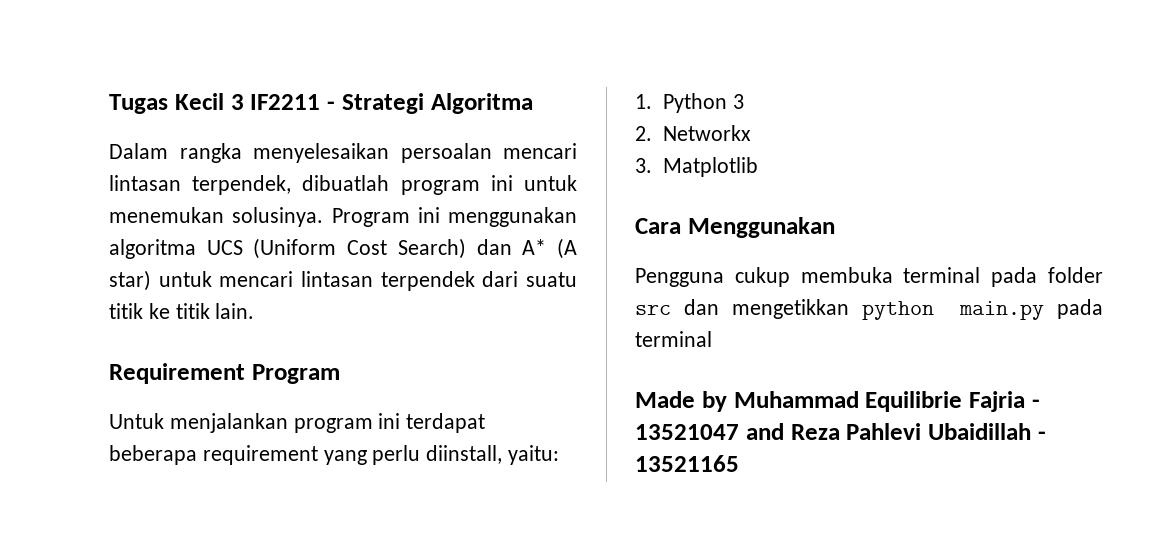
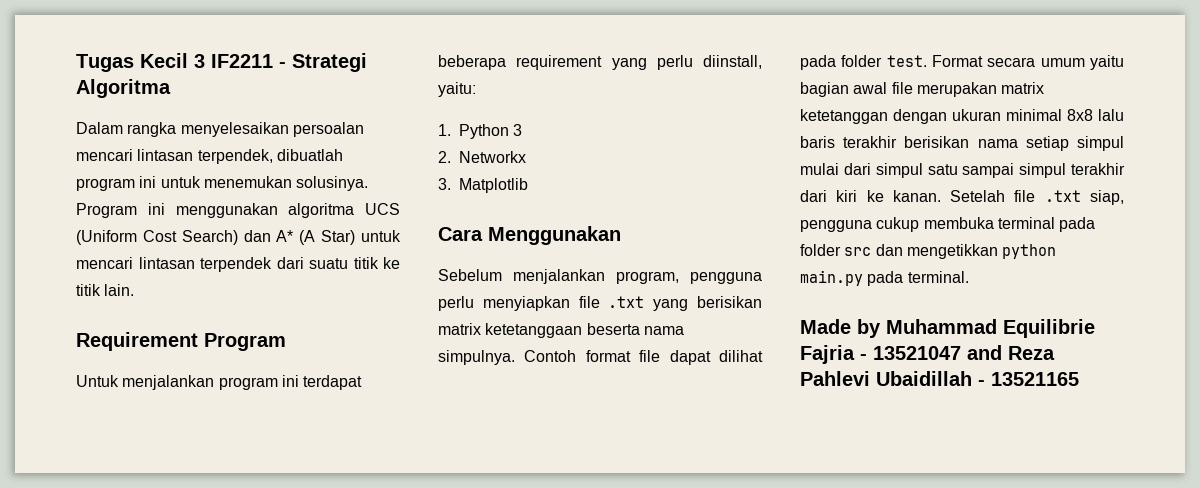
- Program ini menggunakan algoritma UCS (Uniform Cost Search) dan A* (A star) untuk mencari lintasan terpendek dari suatu titik ke titik lain.
+ Program ini menggunakan algoritma UCS (Uniform Cost Search) dan A* (A Star) untuk mencari lintasan terpendek dari suatu titik ke titik lain.
- Pengguna cukup membuka terminal pada folder src dan mengetikkan python main.py pada terminal
+ Sebelum menjalankan program, pengguna perlu menyiapkan file .txt yang berisikan matrix ketetanggaan beserta nama simpulnya. Contoh format file dapat dilihat pada folder test. Format secara umum yaitu bagian awal file merupakan matrix ketetanggan dengan ukuran minimal 8x8 lalu baris terakhir berisikan nama setiap simpul mulai dari simpul satu sampai simpul terakhir dari kiri ke kanan. Setelah file .txt siap, pengguna cukup membuka terminal pada folder src dan mengetikkan python main.py pada terminal.

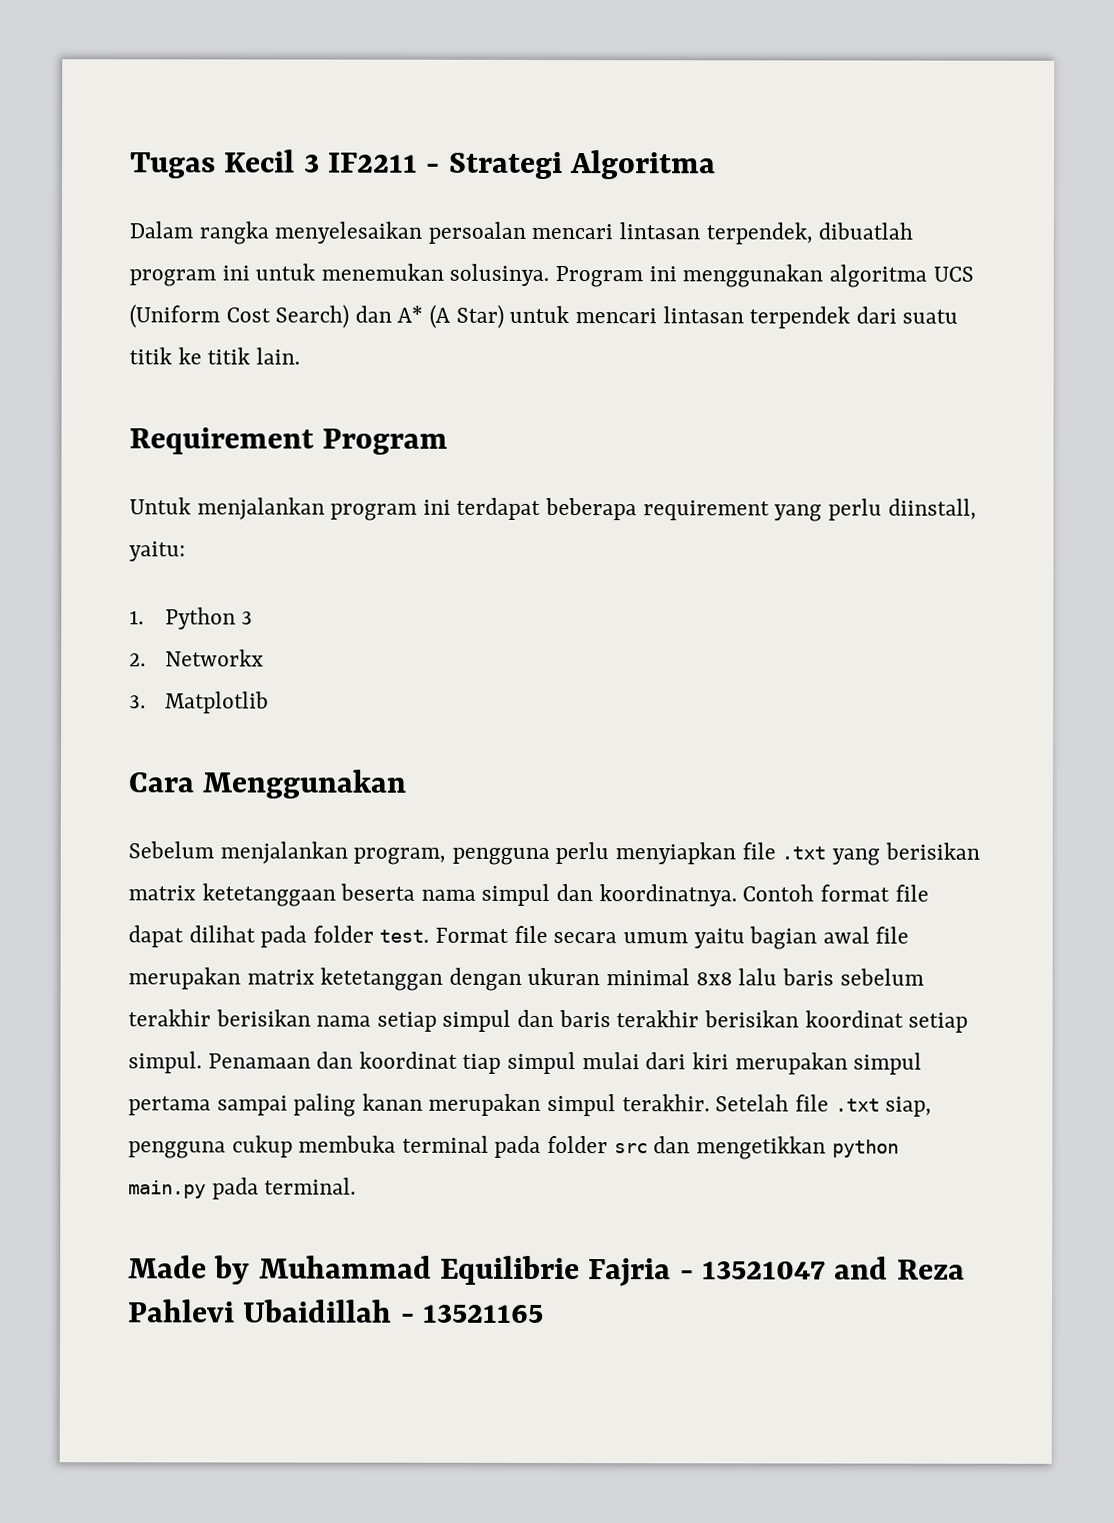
- Sebelum menjalankan program, pengguna perlu menyiapkan file .txt yang berisikan matrix ketetanggaan beserta nama simpulnya.
+ Sebelum menjalankan program, pengguna perlu menyiapkan file .txt yang berisikan matrix ketetanggaan beserta nama simpul dan koordinatnya.
- Format secara umum yaitu bagian awal file merupakan matrix ketetanggan dengan ukuran minimal 8x8 lalu baris terakhir berisikan nama setiap simpul mulai dari simpul satu sampai simpul terakhir dari kiri ke kanan.
+ Format file secara umum yaitu bagian awal file merupakan matrix ketetanggan dengan ukuran minimal 8x8 lalu baris sebelum terakhir berisikan nama setiap simpul dan baris terakhir berisikan koordinat setiap simpul. Penamaan dan koordinat tiap simpul mulai dari kiri merupakan simpul pertama sampai paling kanan merupakan simpul terakhir.

